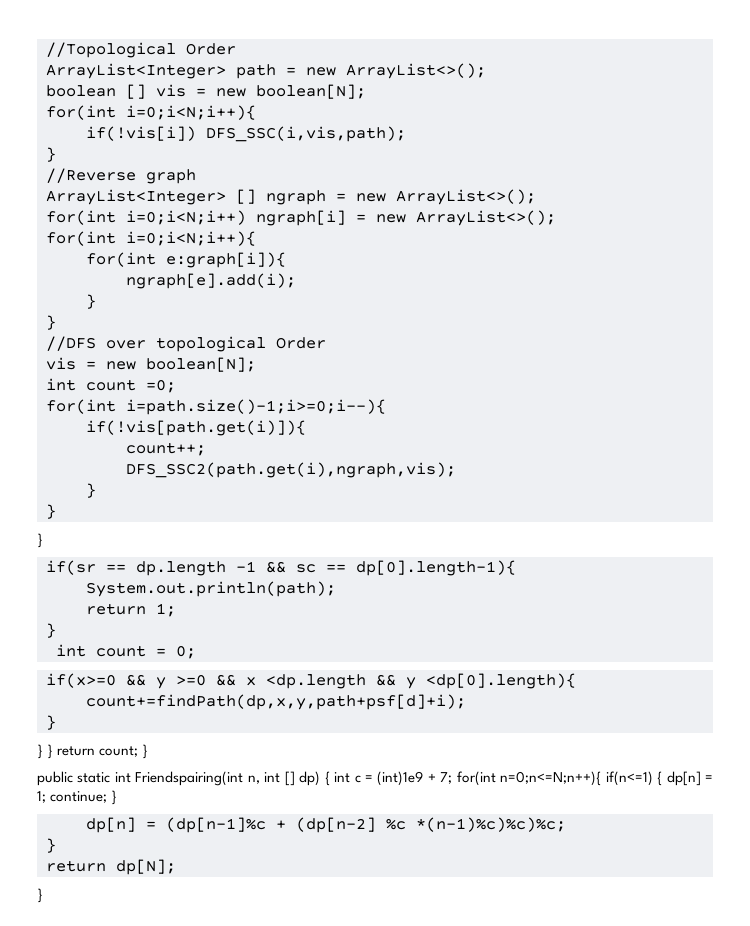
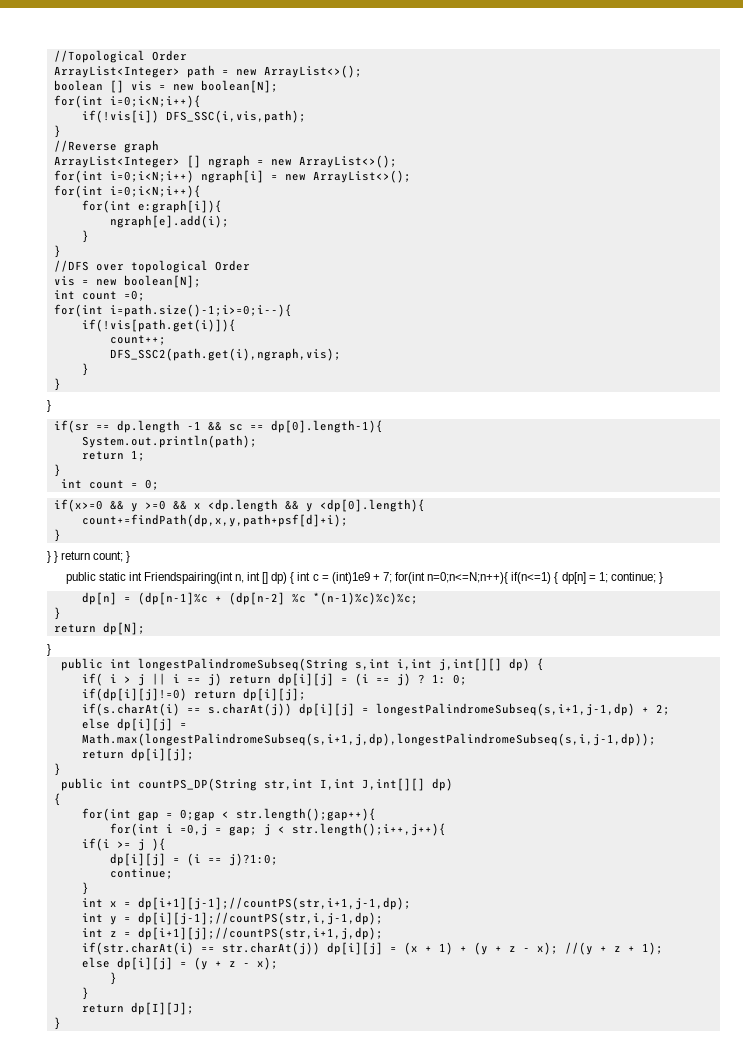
+ public int longestPalindromeSubseq(String s,int i,int j,int[][] dp) {
+ if( i > j || i == j) return dp[i][j] = (i == j) ? 1: 0;
+ if(dp[i][j]!=0) return dp[i][j];
+ if(s.charAt(i) == s.charAt(j)) dp[i][j] = longestPalindromeSubseq(s,i+1,j-1,dp) + 2;
+ else dp[i][j] = Math.max(longestPalindromeSubseq(s,i+1,j,dp),longestPalindromeSubseq(s,i,j-1,dp));
+ return dp[i][j];
+ }
+ public int countPS_DP(String str,int I,int J,int[][] dp)
+ {
+ for(int gap = 0;gap < str.length();gap++){
+ for(int i =0,j = gap; j < str.length();i++,j++){
+ if(i >= j ){
+ dp[i][j] = (i == j)?1:0;
+ continue;
+ }
+ int x = dp[i+1][j-1];//countPS(str,i+1,j-1,dp);
+ int y = dp[i][j-1];//countPS(str,i,j-1,dp);
+ int z = dp[i+1][j];//countPS(str,i+1,j,dp);
+ if(str.charAt(i) == str.charAt(j)) dp[i][j] = (x + 1) + (y + z - x); //(y + z + 1);
+ else dp[i][j] = (y + z - x);
+ }
+ }
+ return dp[I][J];
+ }

